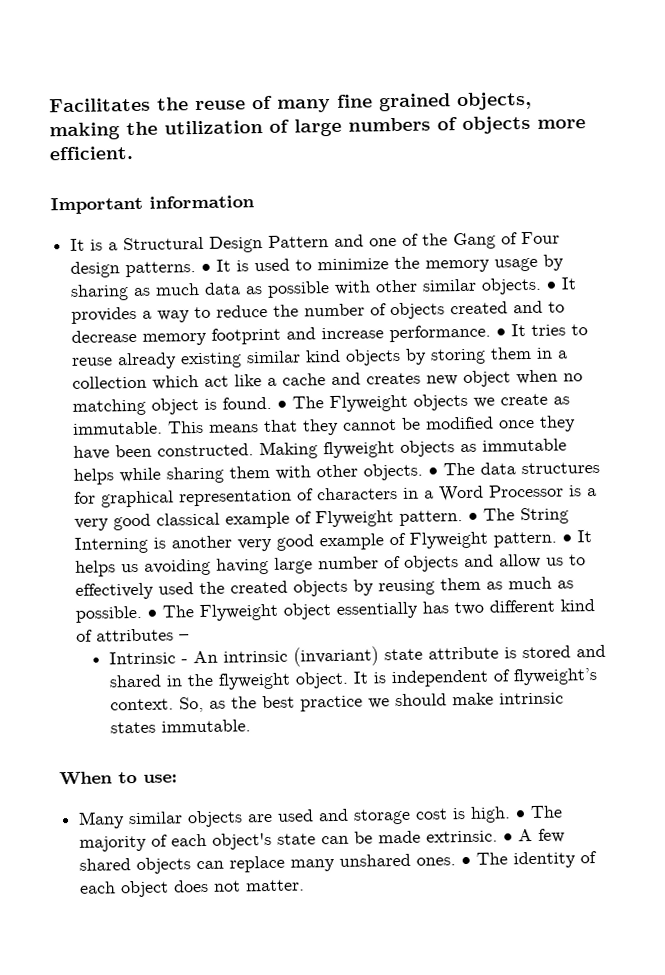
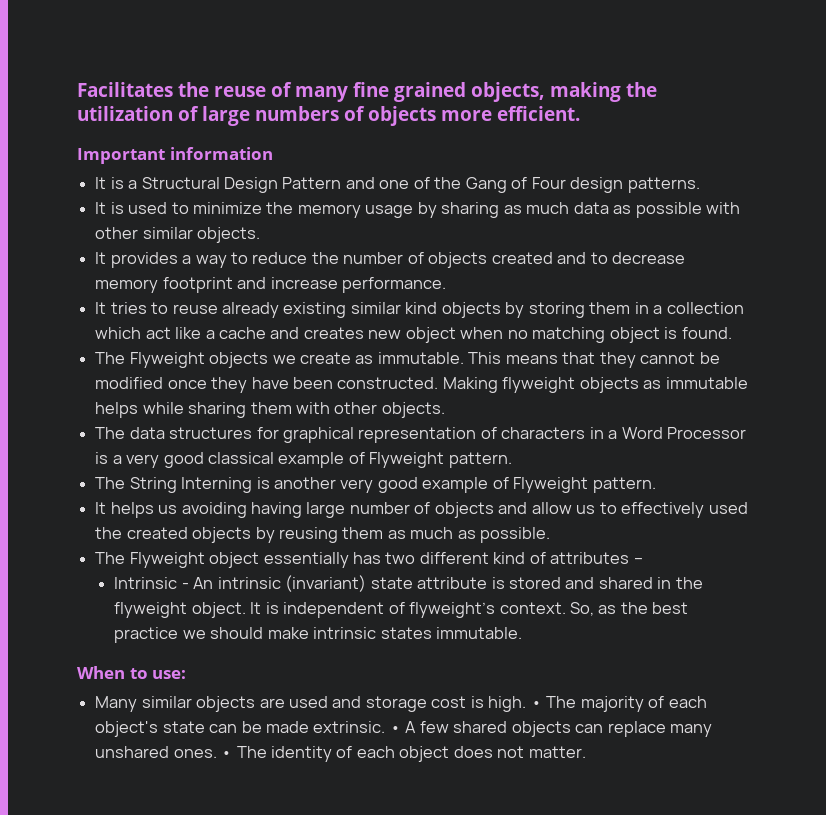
- It is a Structural Design Pattern and one of the Gang of Four design patterns. • It is used to minimize the memory usage by sharing as much data as possible with other similar objects. • It provides a way to reduce the number of objects created and to decrease memory footprint and increase performance. • It tries to reuse already existing similar kind objects by storing them in a collection which act like a cache and creates new object when no matching object is found. • The Flyweight objects we create as immutable.
+ It is a Structural Design Pattern and one of the Gang of Four design patterns.
+ It is used to minimize the memory usage by sharing as much data as possible with other similar objects.
+ It provides a way to reduce the number of objects created and to decrease memory footprint and increase performance.
+ It tries to reuse already existing similar kind objects by storing them in a collection which act like a cache and creates new object when no matching object is found.
+ The Flyweight objects we create as immutable.
- Making flyweight objects as immutable helps while sharing them with other objects. • The data structures for graphical representation of characters in a Word Processor is a very good classical example of Flyweight pattern. • The String Interning is another very good example of Flyweight pattern. • It helps us avoiding having large number of objects and allow us to effectively used the created objects by reusing them as much as possible. • The Flyweight object essentially has two different kind of attributes –
+ Making flyweight objects as immutable helps while sharing them with other objects.
+ The data structures for graphical representation of characters in a Word Processor is a very good classical example of Flyweight pattern.
+ The String Interning is another very good example of Flyweight pattern.
+ It helps us avoiding having large number of objects and allow us to effectively used the created objects by reusing them as much as possible.
+ The Flyweight object essentially has two different kind of attributes –

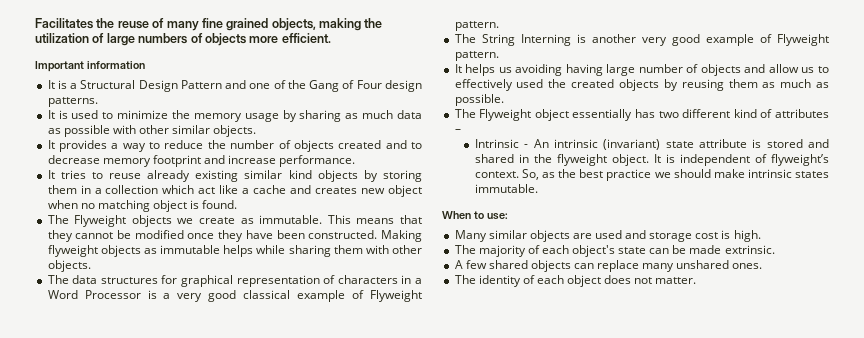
- Many similar objects are used and storage cost is high. • The majority of each object's state can be made extrinsic. • A few shared objects can replace many unshared ones. • The identity of each object does not matter.
+ Many similar objects are used and storage cost is high.
+ The majority of each object's state can be made extrinsic.
+ A few shared objects can replace many unshared ones.
+ The identity of each object does not matter.

